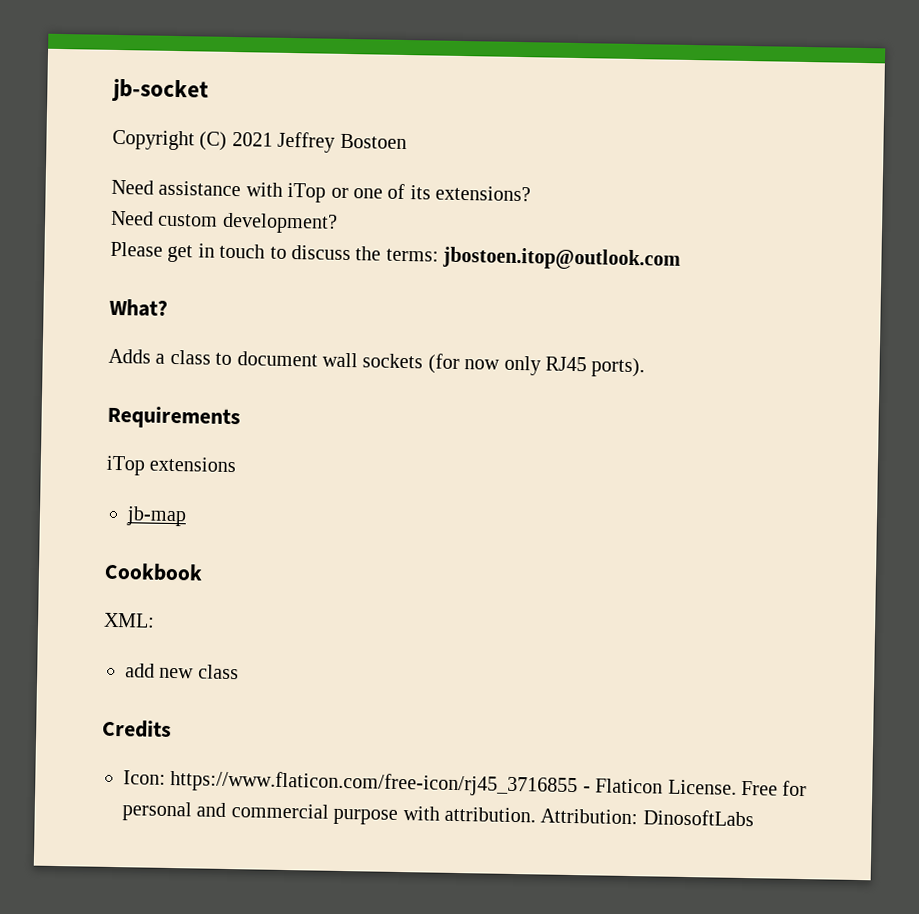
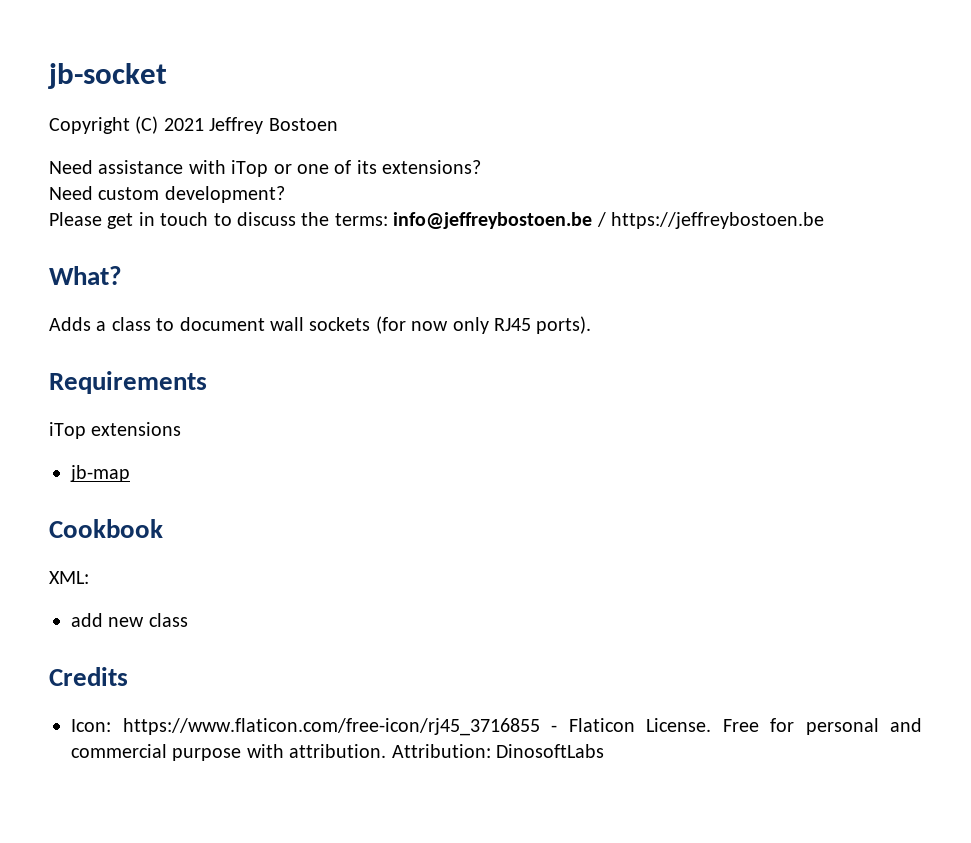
- Please get in touch to discuss the terms: jbostoen.itop@outlook.com
+ Please get in touch to discuss the terms: info@jeffreybostoen.be / https://jeffreybostoen.be

